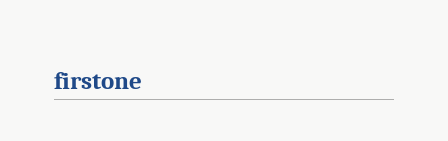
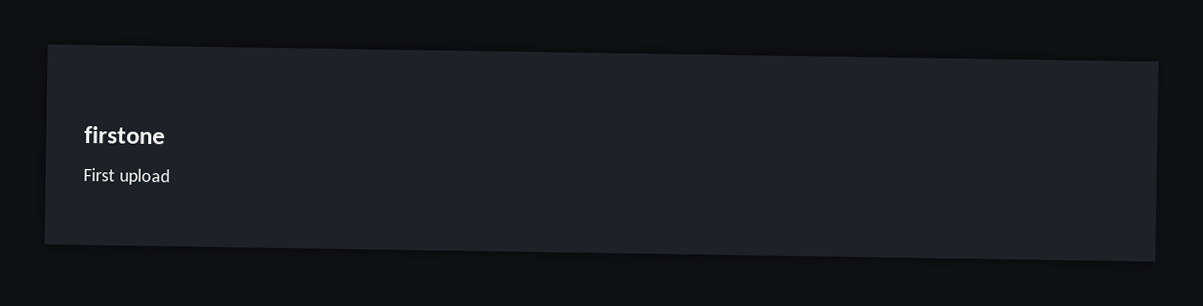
+ First upload

